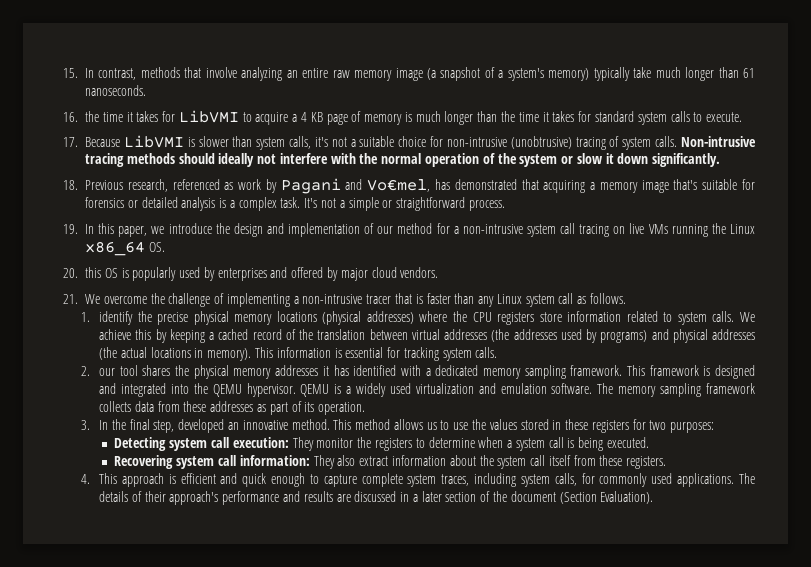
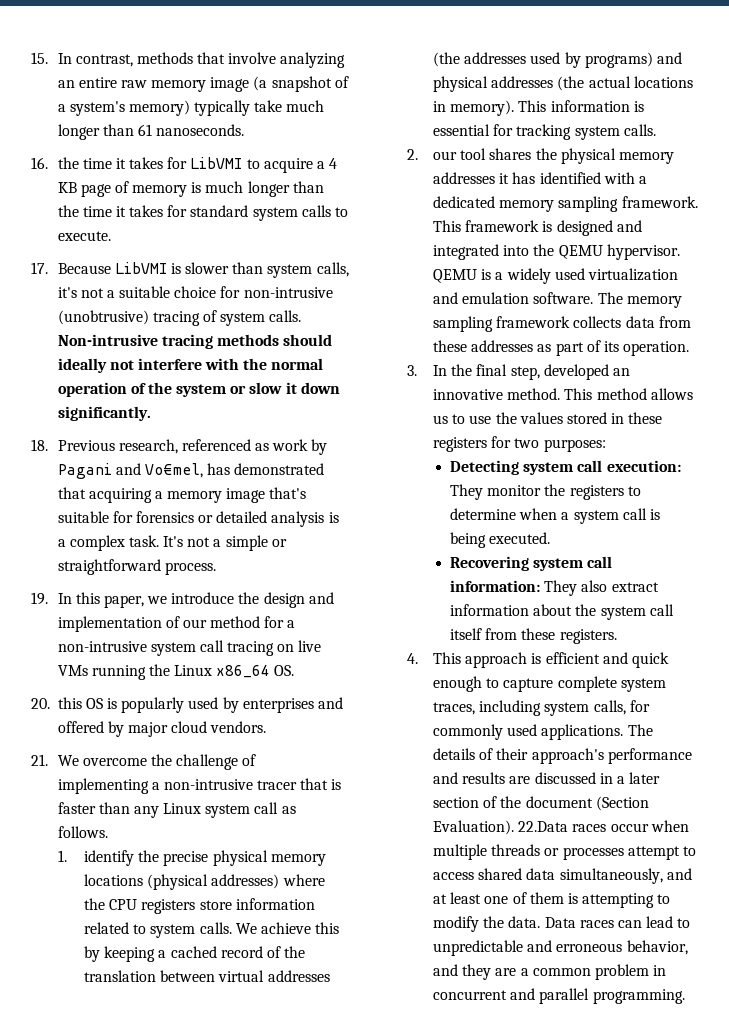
+ 22.Data races occur when multiple threads or processes attempt to access shared data simultaneously, and at least one of them is attempting to modify the data. Data races can lead to unpredictable and erroneous behavior, and they are a common problem in concurrent and parallel programming.

